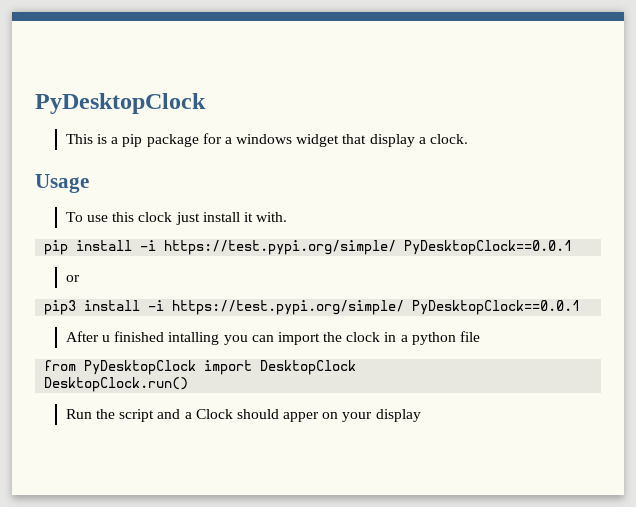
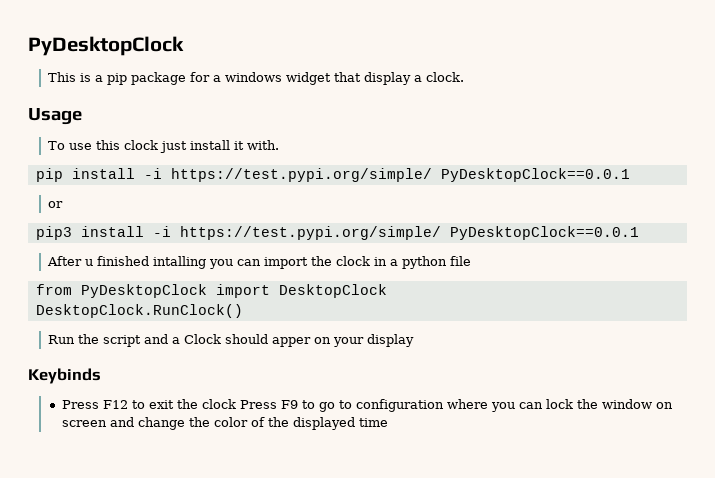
- DesktopClock.run()
+ DesktopClock.RunClock()
+ Keybinds
+ Press F12 to exit the clock Press F9 to go to configuration where you can lock the window on screen and change the color of the displayed time

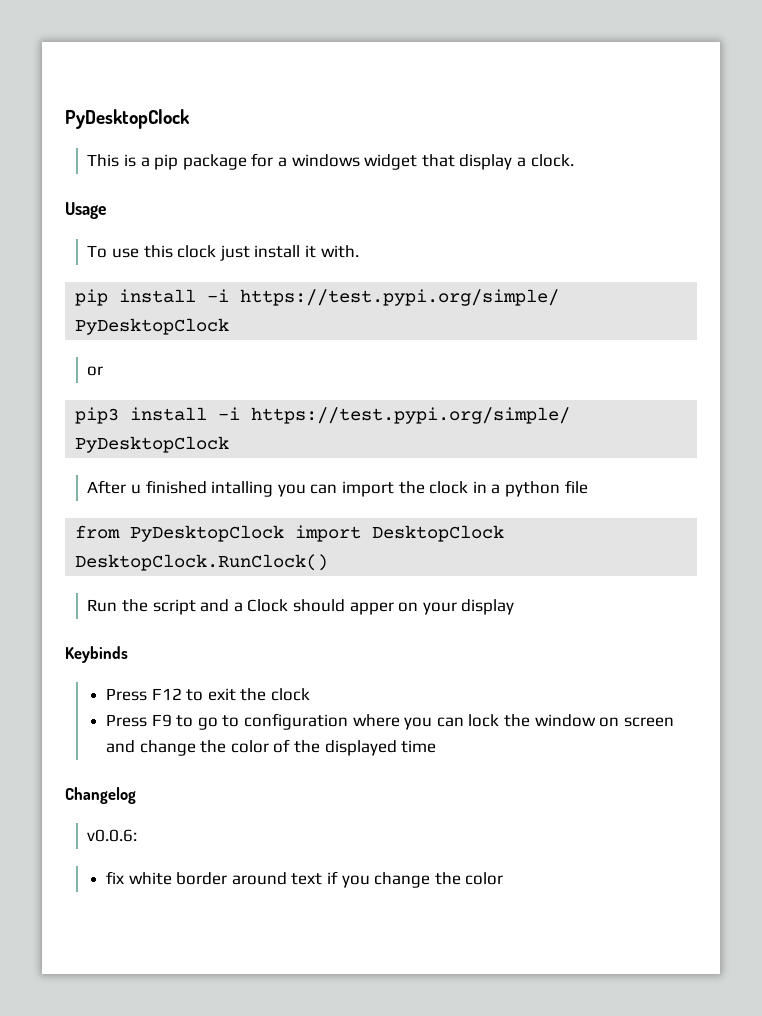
- pip install -i https://test.pypi.org/simple/ PyDesktopClock==0.0.1
+ pip install -i https://test.pypi.org/simple/ PyDesktopClock
- pip3 install -i https://test.pypi.org/simple/ PyDesktopClock==0.0.1
+ pip3 install -i https://test.pypi.org/simple/ PyDesktopClock
- Press F12 to exit the clock Press F9 to go to configuration where you can lock the window on screen and change the color of the displayed time
+ Press F12 to exit the clock
+ Press F9 to go to configuration where you can lock the window on screen and change the color of the displayed time
+ Changelog
+ v0.0.6:
+ fix white border around text if you change the color

